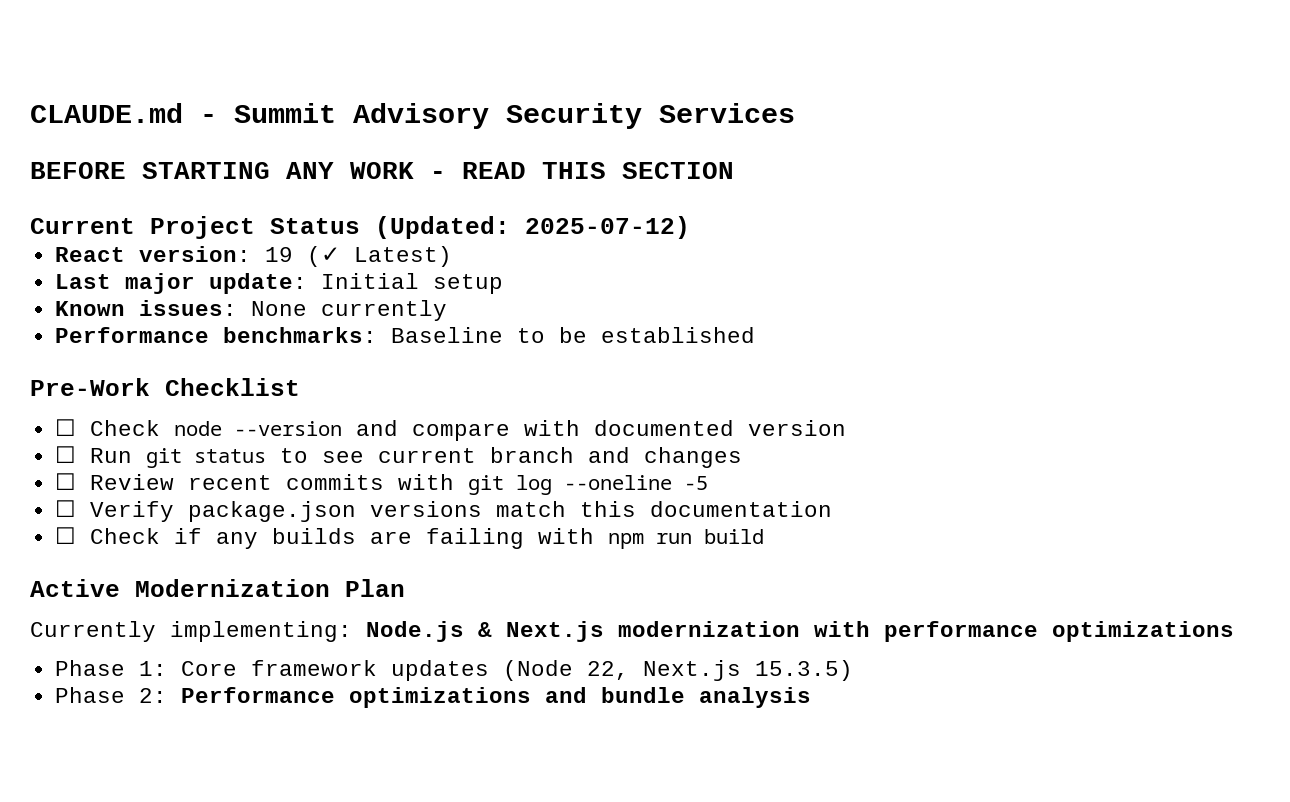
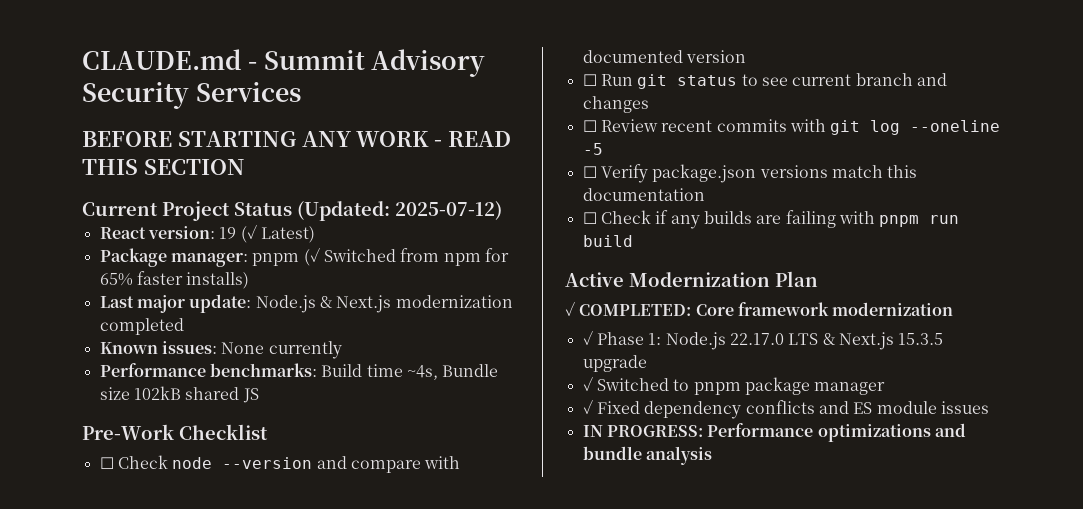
- Last major update: Initial setup
+ Package manager: pnpm (✓ Switched from npm for 65% faster installs)
+ Last major update: Node.js & Next.js modernization completed
- Performance benchmarks: Baseline to be established
+ Performance benchmarks: Build time ~4s, Bundle size 102kB shared JS
- ☐ Check if any builds are failing with npm run build
+ ☐ Check if any builds are failing with pnpm run build
- Currently implementing: Node.js & Next.js modernization with performance optimizations
- Phase 1: Core framework updates (Node 22, Next.js 15.3.5)
- Phase 2: Performance optimizations and bundle analysis
+ ✓ COMPLETED: Core framework modernization
+ ✓ Phase 1: Node.js 22.17.0 LTS & Next.js 15.3.5 upgrade
+ ✓ Switched to pnpm package manager
+ ✓ Fixed dependency conflicts and ES module issues
+ IN PROGRESS: Performance optimizations and bundle analysis

